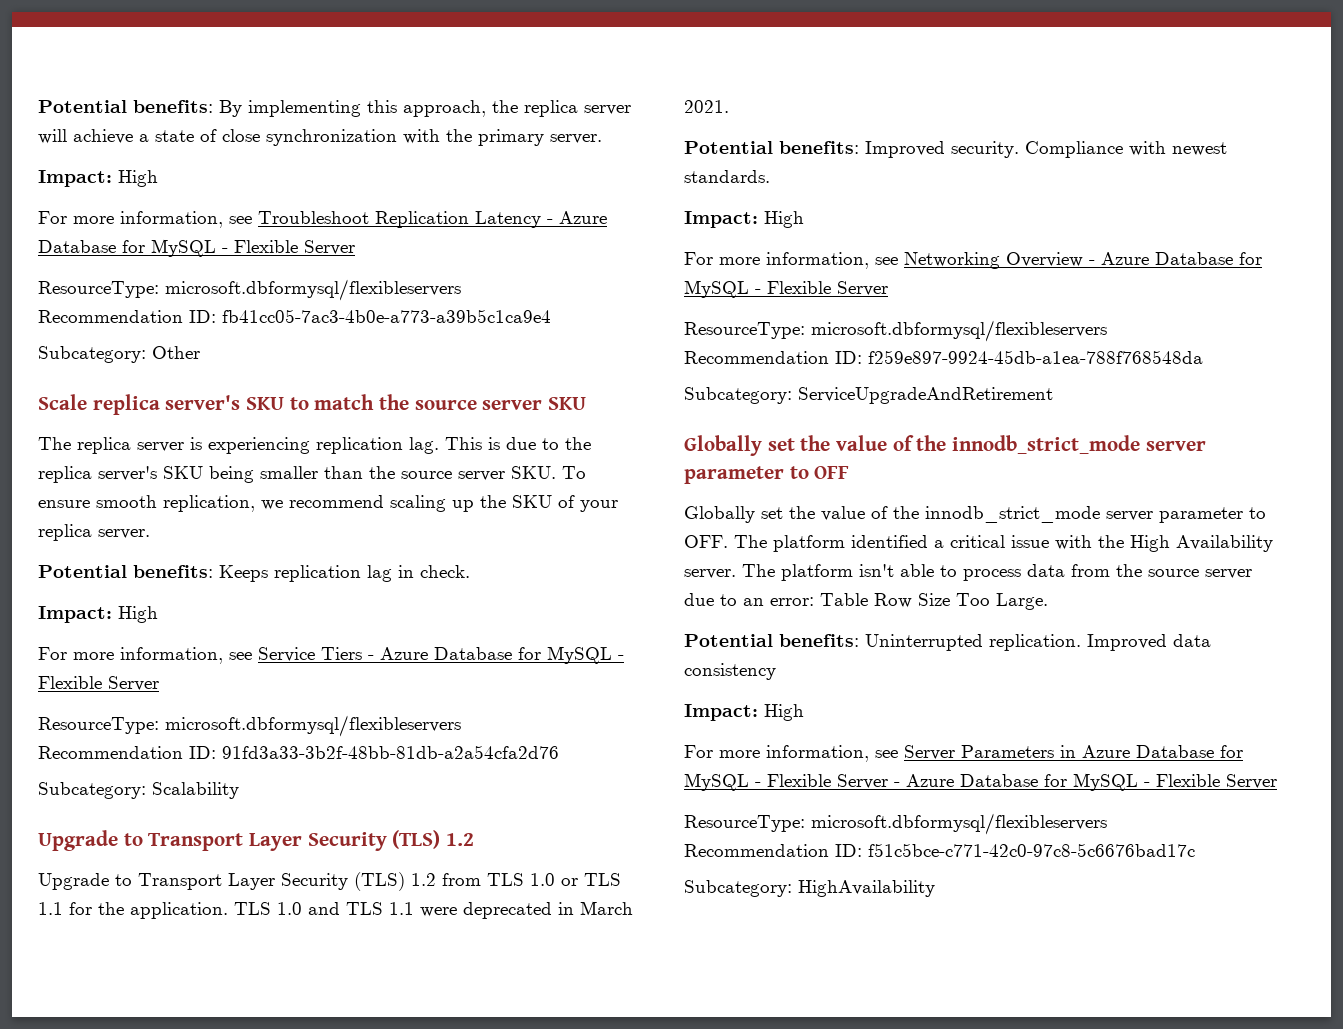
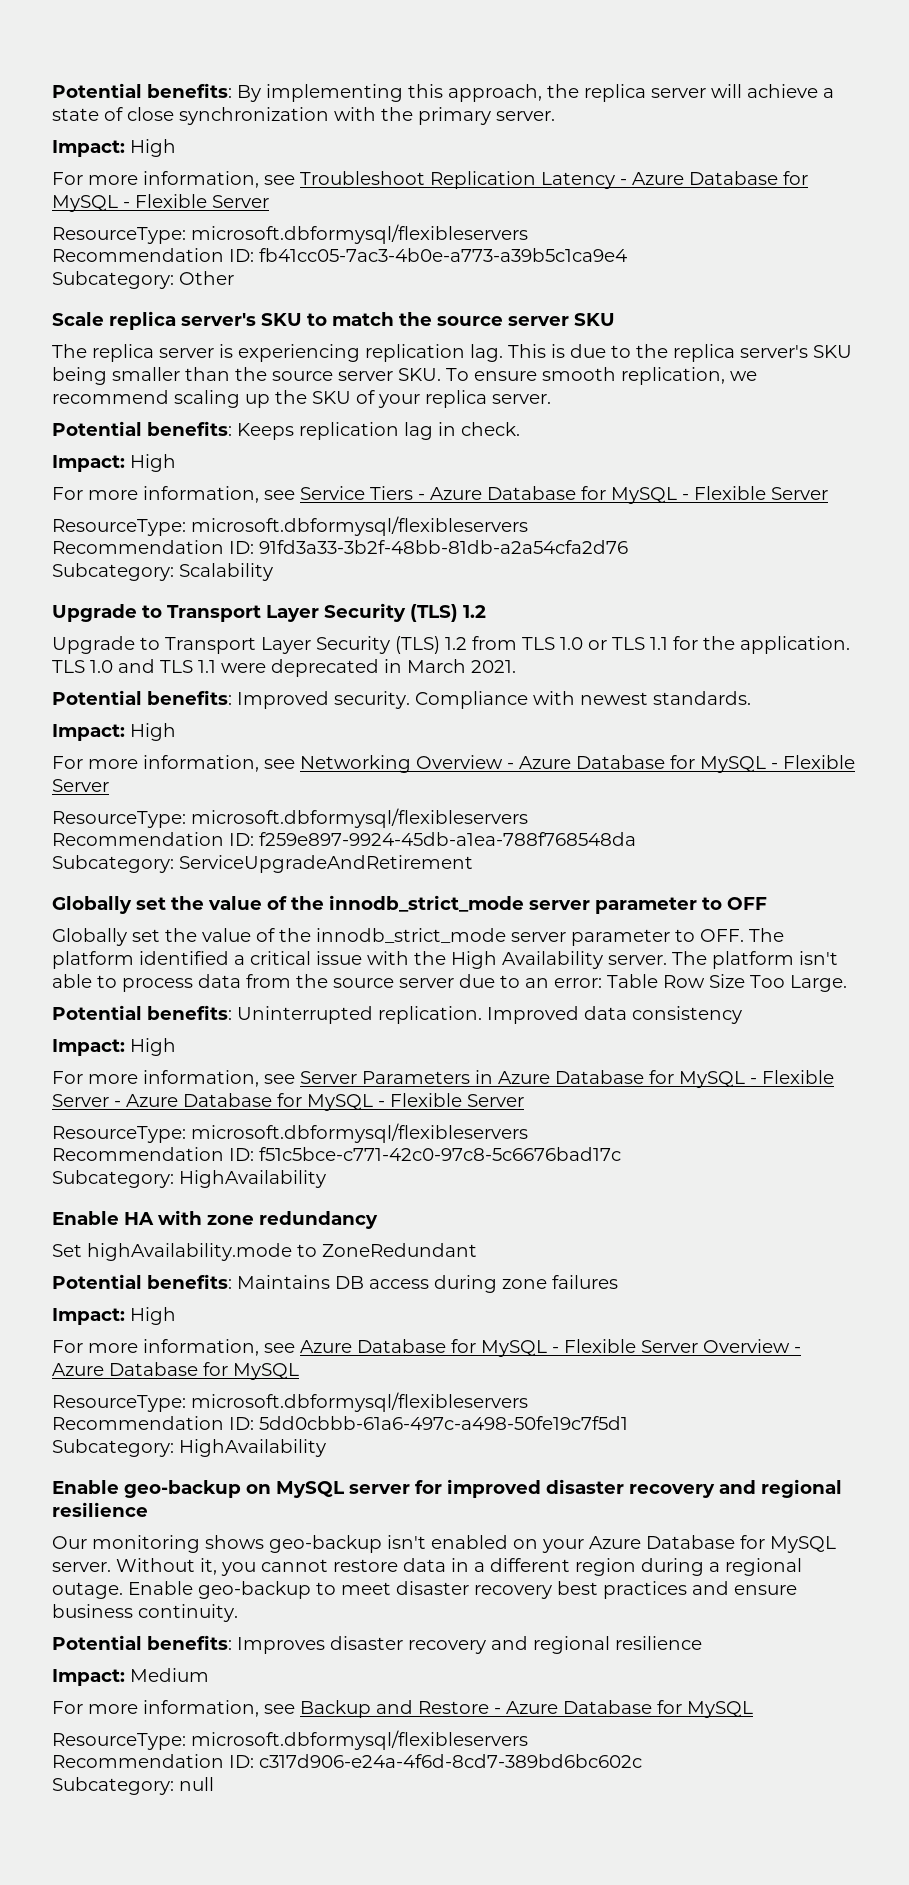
+ Enable HA with zone redundancy
+ Set highAvailability.mode to ZoneRedundant
+ Potential benefits: Maintains DB access during zone failures
+ Impact: High
+ For more information, see Azure Database for MySQL - Flexible Server Overview - Azure Database for MySQL
+ ResourceType: microsoft.dbformysql/flexibleservers
+ Recommendation ID: 5dd0cbbb-61a6-497c-a498-50fe19c7f5d1
+ Subcategory: HighAvailability
+ Enable geo-backup on MySQL server for improved disaster recovery and regional resilience
+ Our monitoring shows geo-backup isn't enabled on your Azure Database for MySQL server. Without it, you cannot restore data in a different region during a regional outage. Enable geo-backup to meet disaster recovery best practices and ensure business continuity.
+ Potential benefits: Improves disaster recovery and regional resilience
+ Impact: Medium
+ For more information, see Backup and Restore - Azure Database for MySQL
+ ResourceType: microsoft.dbformysql/flexibleservers
+ Recommendation ID: c317d906-e24a-4f6d-8cd7-389bd6bc602c
+ Subcategory: null

